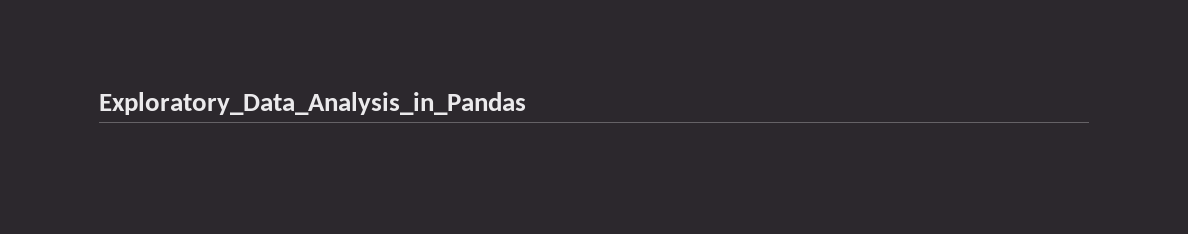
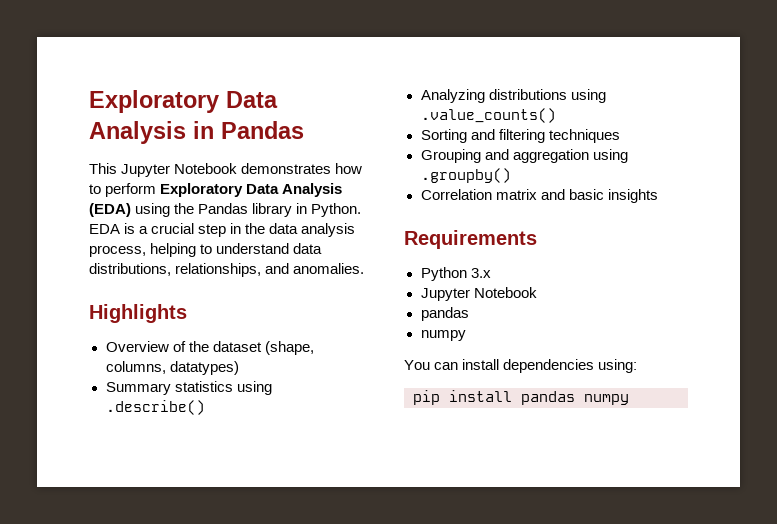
- Exploratory_Data_Analysis_in_Pandas
+ Exploratory Data Analysis in Pandas
+ This Jupyter Notebook demonstrates how to perform Exploratory Data Analysis (EDA) using the Pandas library in Python. EDA is a crucial step in the data analysis process, helping to understand data distributions, relationships, and anomalies.
+ Highlights
+ Overview of the dataset (shape, columns, datatypes)
+ Summary statistics using .describe()
+ Analyzing distributions using .value_counts()
+ Sorting and filtering techniques
+ Grouping and aggregation using .groupby()
+ Correlation matrix and basic insights
+ Requirements
+ Python 3.x
+ Jupyter Notebook
+ pandas
+ numpy
+ You can install dependencies using:
+ pip install pandas numpy

